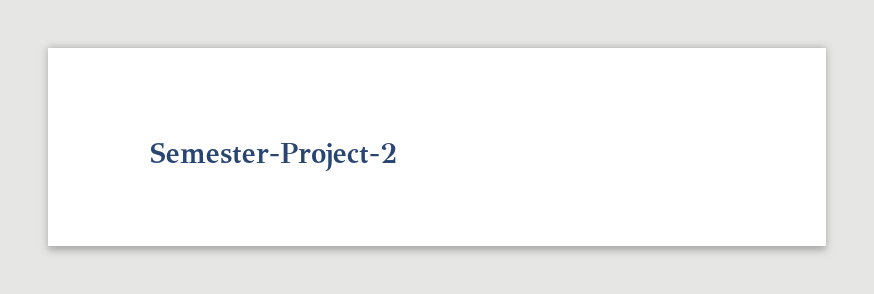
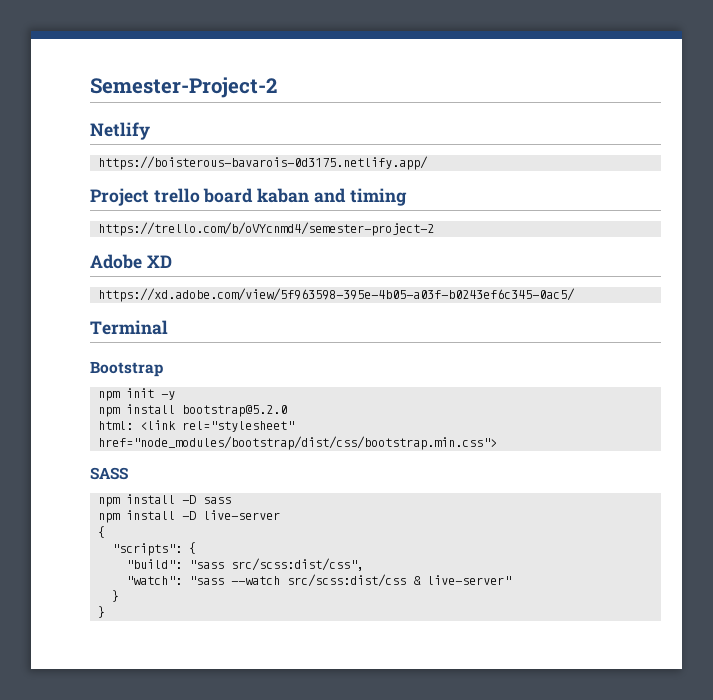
+ Netlify
+ https://boisterous-bavarois-0d3175.netlify.app/
+ Project trello board kaban and timing
+ https://trello.com/b/oVYcnmd4/semester-project-2
+ Adobe XD
+ https://xd.adobe.com/view/5f963598-395e-4b05-a03f-b0243ef6c345-0ac5/
+ Terminal
+ Bootstrap
+ npm init -y
+ npm install bootstrap@5.2.0
+ html: <link rel="stylesheet" href="node_modules/bootstrap/dist/css/bootstrap.min.css">
+ SASS
+ npm install -D sass
+ npm install -D live-server
+ {
+ "scripts": {
+ "build": "sass src/scss:dist/css",
+ "watch": "sass --watch src/scss:dist/css & live-server"
+ }
+ }

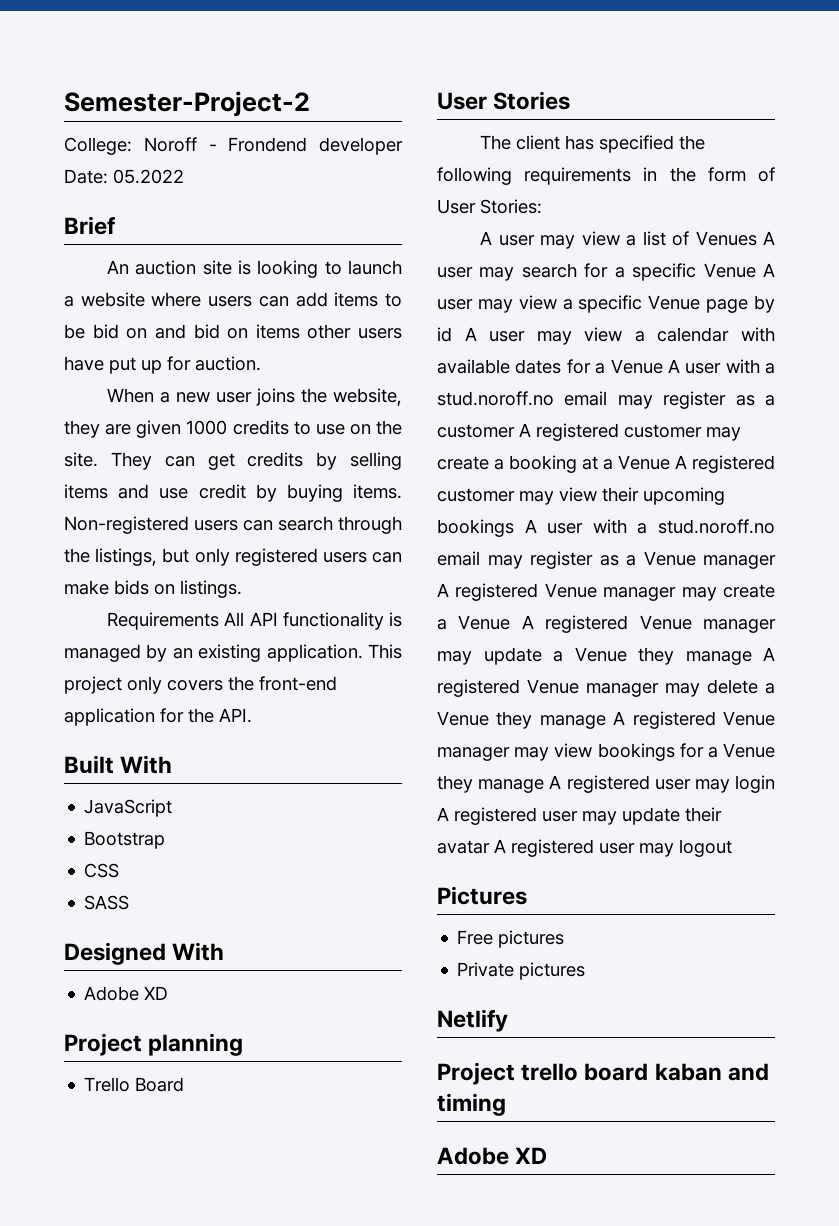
+ College: Noroff - Frondend developer Date: 05.2022
+ Brief
+ An auction site is looking to launch a website where users can add items to be bid on and bid on items other users have put up for auction.
+ When a new user joins the website, they are given 1000 credits to use on the site. They can get credits by selling items and use credit by buying items. Non-registered users can search through the listings, but only registered users can make bids on listings.
+ Requirements All API functionality is managed by an existing application. This project only covers the front-end application for the API.
+ Built With
+ JavaScript
+ Bootstrap
+ CSS
+ SASS
+ Designed With
+ Adobe XD
+ Project planning
+ Trello Board
+ User Stories
+ The client has specified the following requirements in the form of User Stories:
+ A user may view a list of Venues A user may search for a specific Venue A user may view a specific Venue page by id A user may view a calendar with available dates for a Venue A user with a stud.noroff.no email may register as a customer A registered customer may create a booking at a Venue A registered customer may view their upcoming bookings A user with a stud.noroff.no email may register as a Venue manager A registered Venue manager may create a Venue A registered Venue manager may update a Venue they manage A registered Venue manager may delete a Venue they manage A registered Venue manager may view bookings for a Venue they manage A registered user may login A registered user may update their avatar A registered user may logout
+ Pictures
+ Free pictures
+ Private pictures
- https://boisterous-bavarois-0d3175.netlify.app/
  Project trello board kaban and timing
- https://trello.com/b/oVYcnmd4/semester-project-2
  Adobe XD
- https://xd.adobe.com/view/5f963598-395e-4b05-a03f-b0243ef6c345-0ac5/
- Terminal
- Bootstrap
- npm init -y
- npm install bootstrap@5.2.0
- html: <link rel="stylesheet" href="node_modules/bootstrap/dist/css/bootstrap.min.css">
- SASS
- npm install -D sass
- npm install -D live-server
- {
- "scripts": {
- "build": "sass src/scss:dist/css",
- "watch": "sass --watch src/scss:dist/css & live-server"
- }
- }

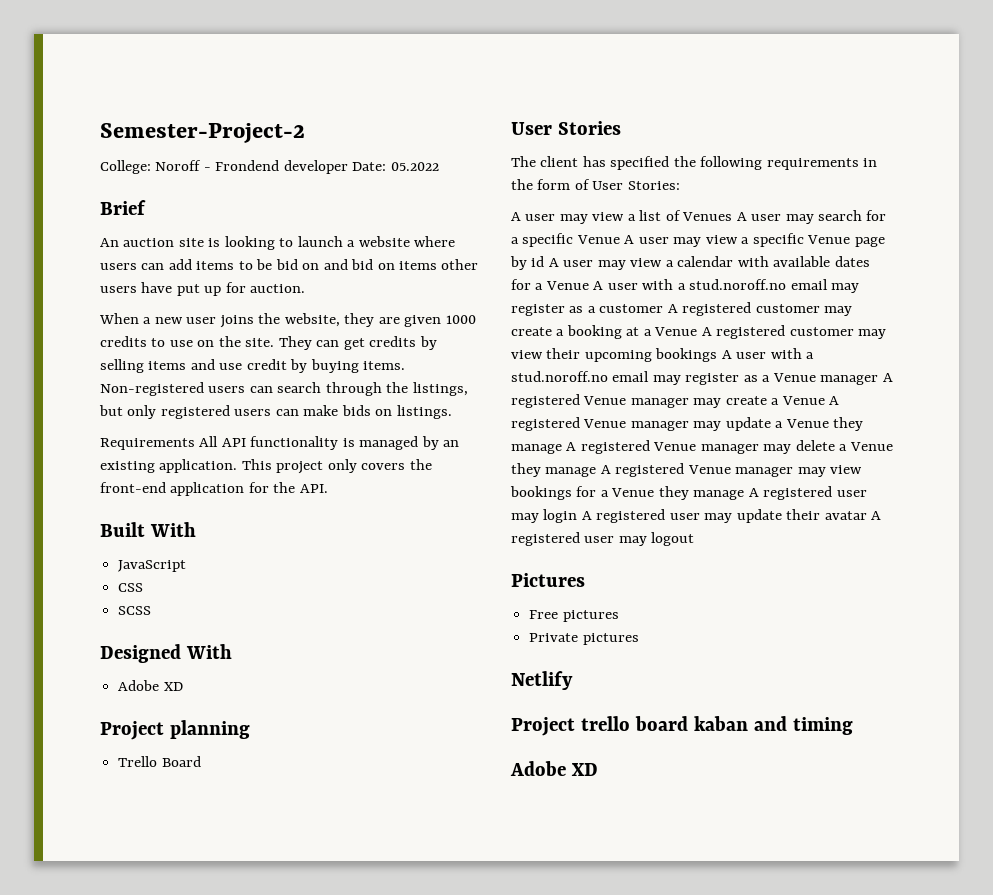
- Bootstrap
- SASS
+ SCSS

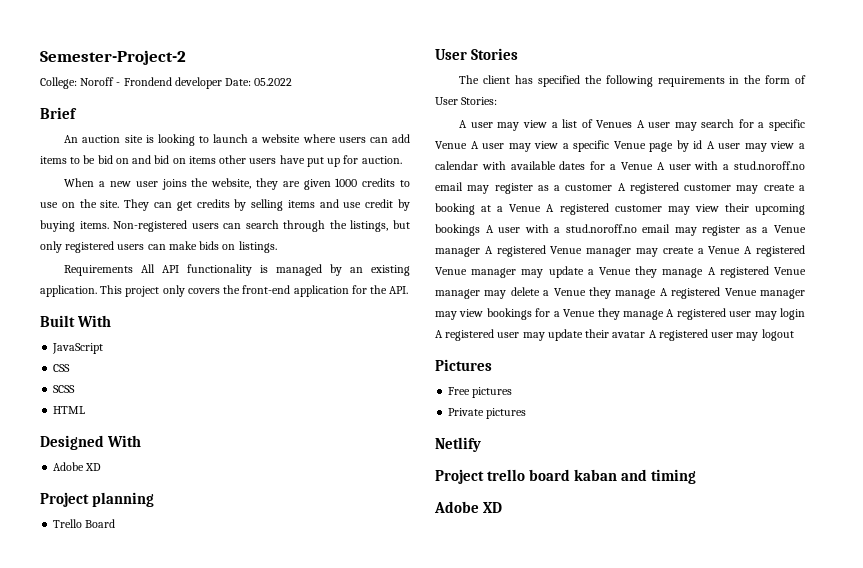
+ HTML

